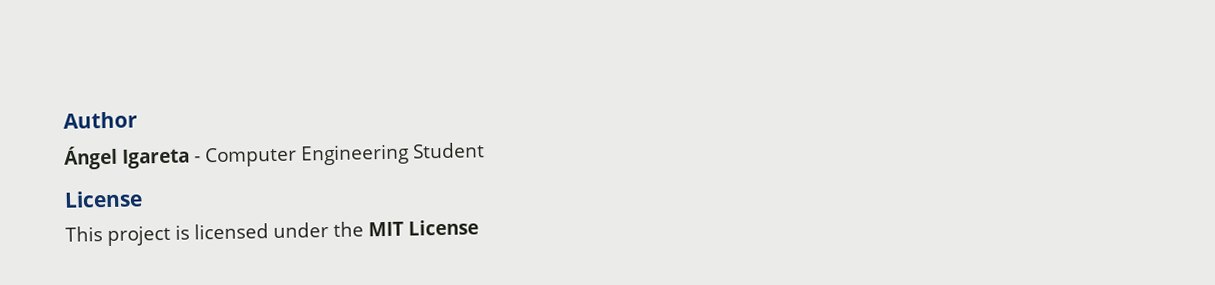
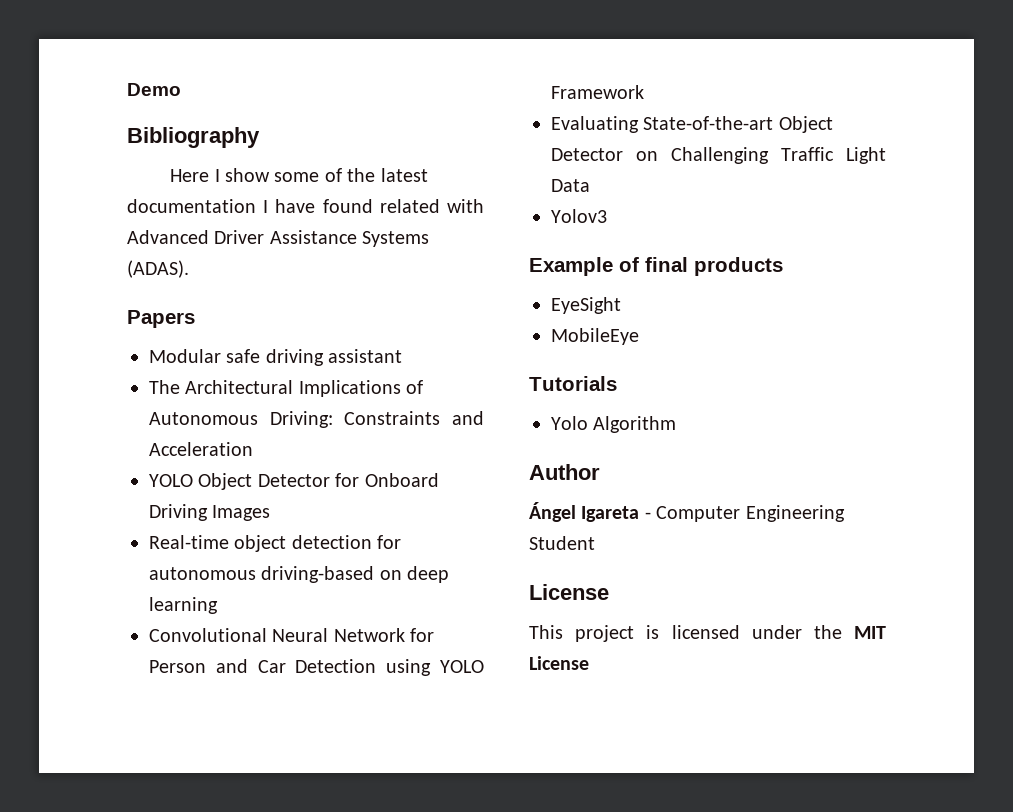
+ Demo
+ Bibliography
+ Here I show some of the latest documentation I have found related with Advanced Driver Assistance Systems (ADAS).
+ Papers
+ Modular safe driving assistant
+ The Architectural Implications of Autonomous Driving: Constraints and Acceleration
+ YOLO Object Detector for Onboard Driving Images
+ Real-time object detection for autonomous driving-based on deep learning
+ Convolutional Neural Network for Person and Car Detection using YOLO Framework
+ Evaluating State-of-the-art Object Detector on Challenging Traffic Light Data
+ Yolov3
+ Example of final products
+ EyeSight
+ MobileEye
+ Tutorials
+ Yolo Algorithm

